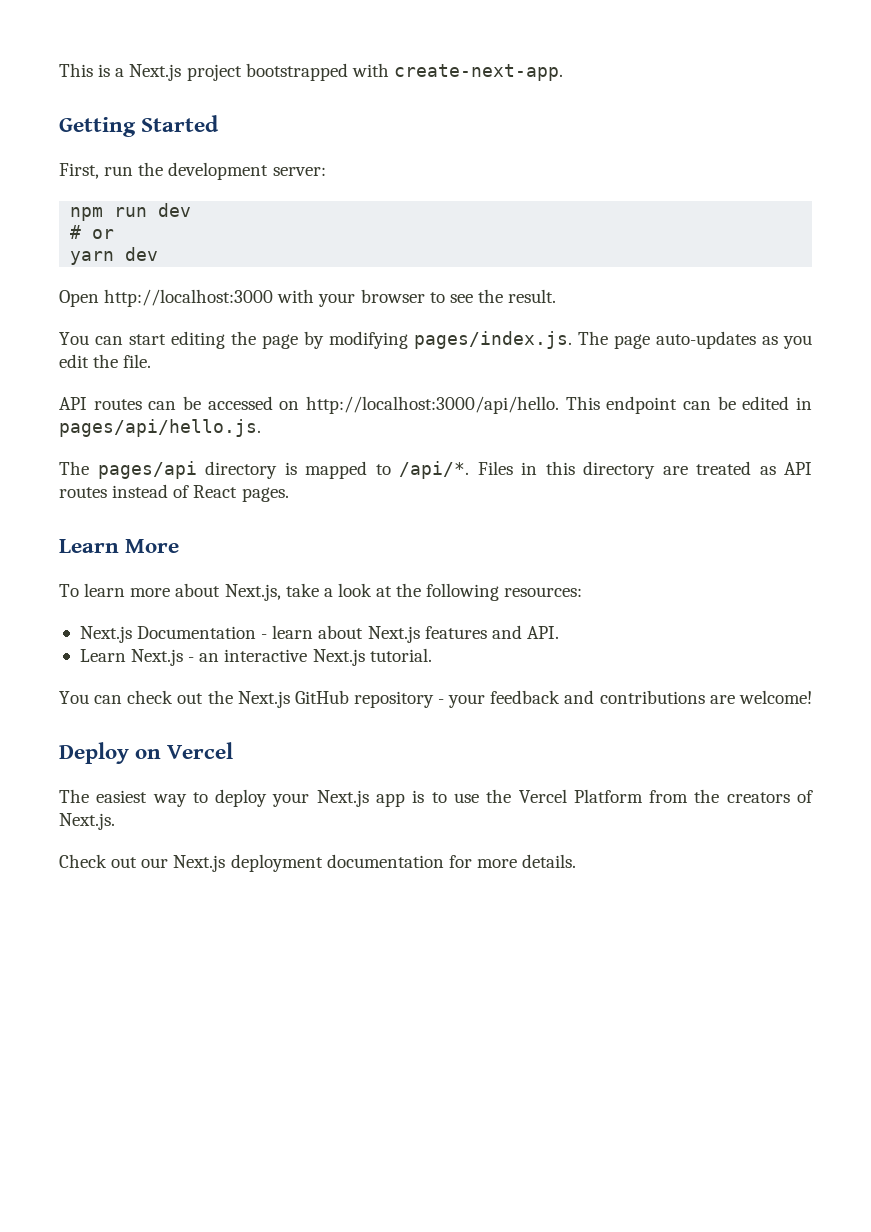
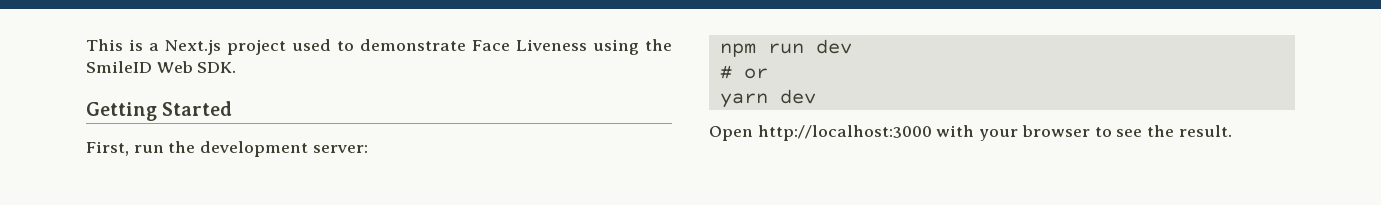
- This is a Next.js project bootstrapped with create-next-app.
+ This is a Next.js project used to demonstrate Face Liveness using the SmileID Web SDK.
- You can start editing the page by modifying pages/index.js. The page auto-updates as you edit the file.
- API routes can be accessed on http://localhost:3000/api/hello. This endpoint can be edited in pages/api/hello.js.
- The pages/api directory is mapped to /api/*. Files in this directory are treated as API routes instead of React pages.
- Learn More
- To learn more about Next.js, take a look at the following resources:
- Next.js Documentation - learn about Next.js features and API.
- Learn Next.js - an interactive Next.js tutorial.
- You can check out the Next.js GitHub repository - your feedback and contributions are welcome!
- Deploy on Vercel
- The easiest way to deploy your Next.js app is to use the Vercel Platform from the creators of Next.js.
- Check out our Next.js deployment documentation for more details.

